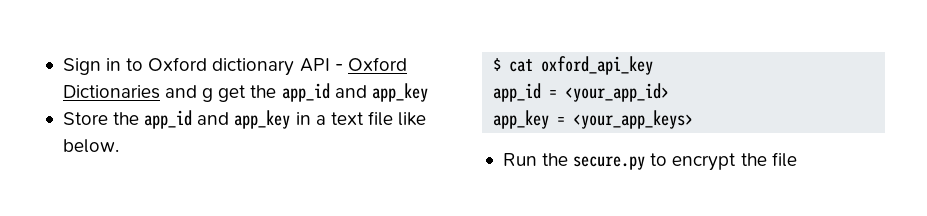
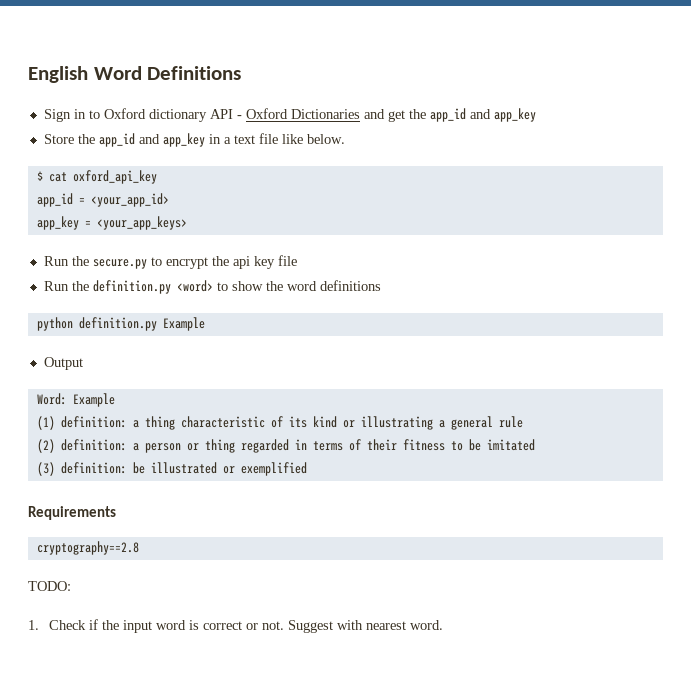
+ English Word Definitions
- Sign in to Oxford dictionary API - Oxford Dictionaries and g get the app_id and app_key
+ Sign in to Oxford dictionary API - Oxford Dictionaries and get the app_id and app_key
- Run the secure.py to encrypt the file
+ Run the secure.py to encrypt the api key file
+ Run the definition.py <word> to show the word definitions
+ python definition.py Example
+ Output
+ Word: Example
+ (1) definition: a thing characteristic of its kind or illustrating a general rule
+ (2) definition: a person or thing regarded in terms of their fitness to be imitated
+ (3) definition: be illustrated or exemplified
+ Requirements
+ cryptography==2.8
+ TODO:
+ 1. Check if the input word is correct or not. Suggest with nearest word.

